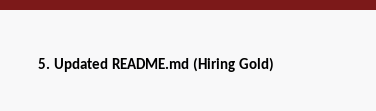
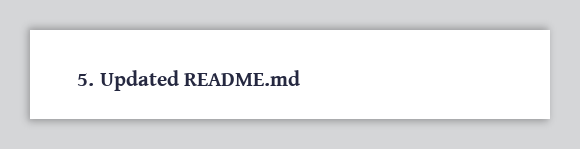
- 5. Updated README.md (Hiring Gold)
+ 5. Updated README.md

